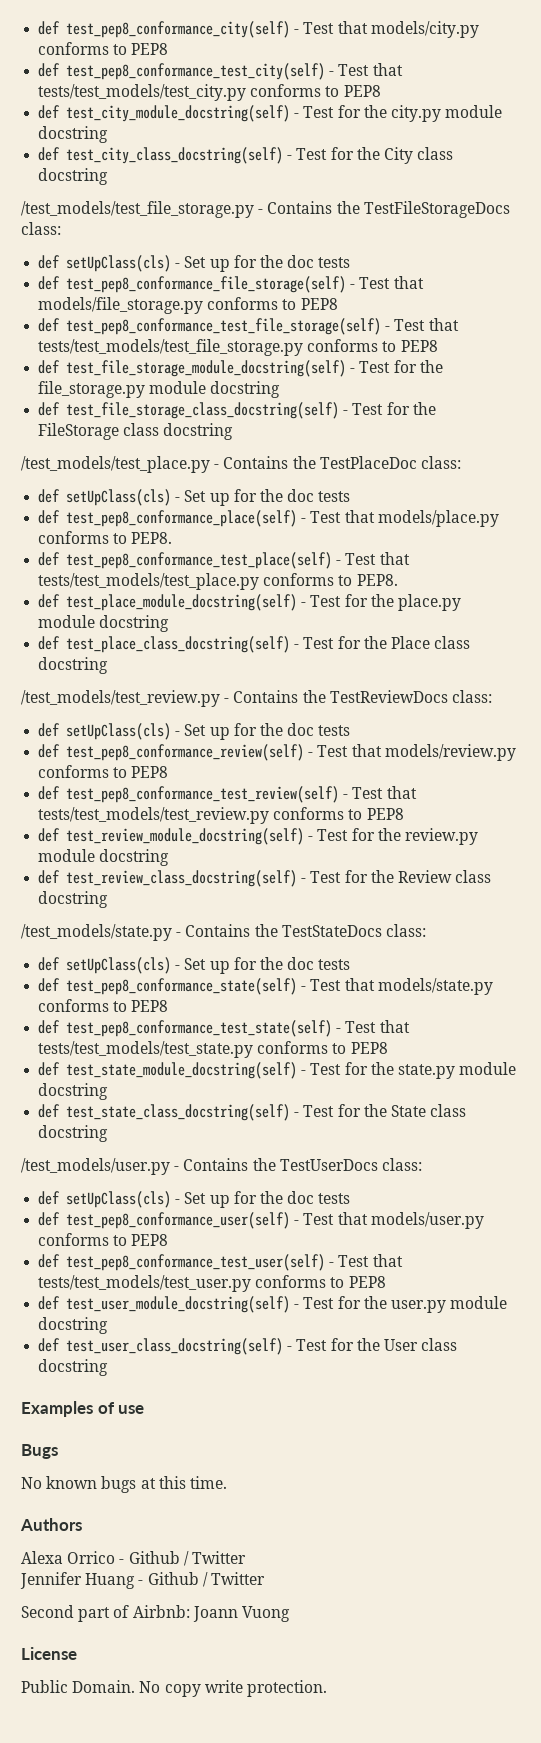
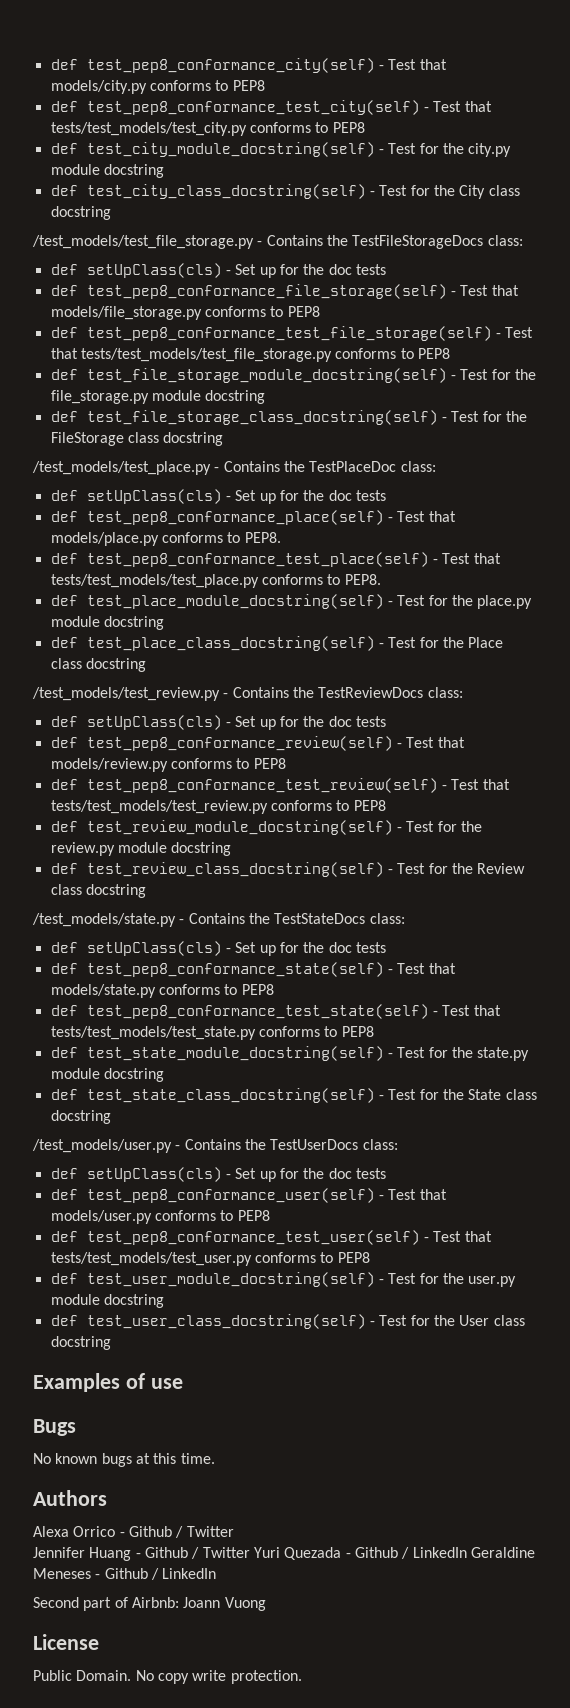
- Jennifer Huang - Github / Twitter
+ Jennifer Huang - Github / Twitter Yuri Quezada - Github / LinkedIn Geraldine Meneses - Github / LinkedIn

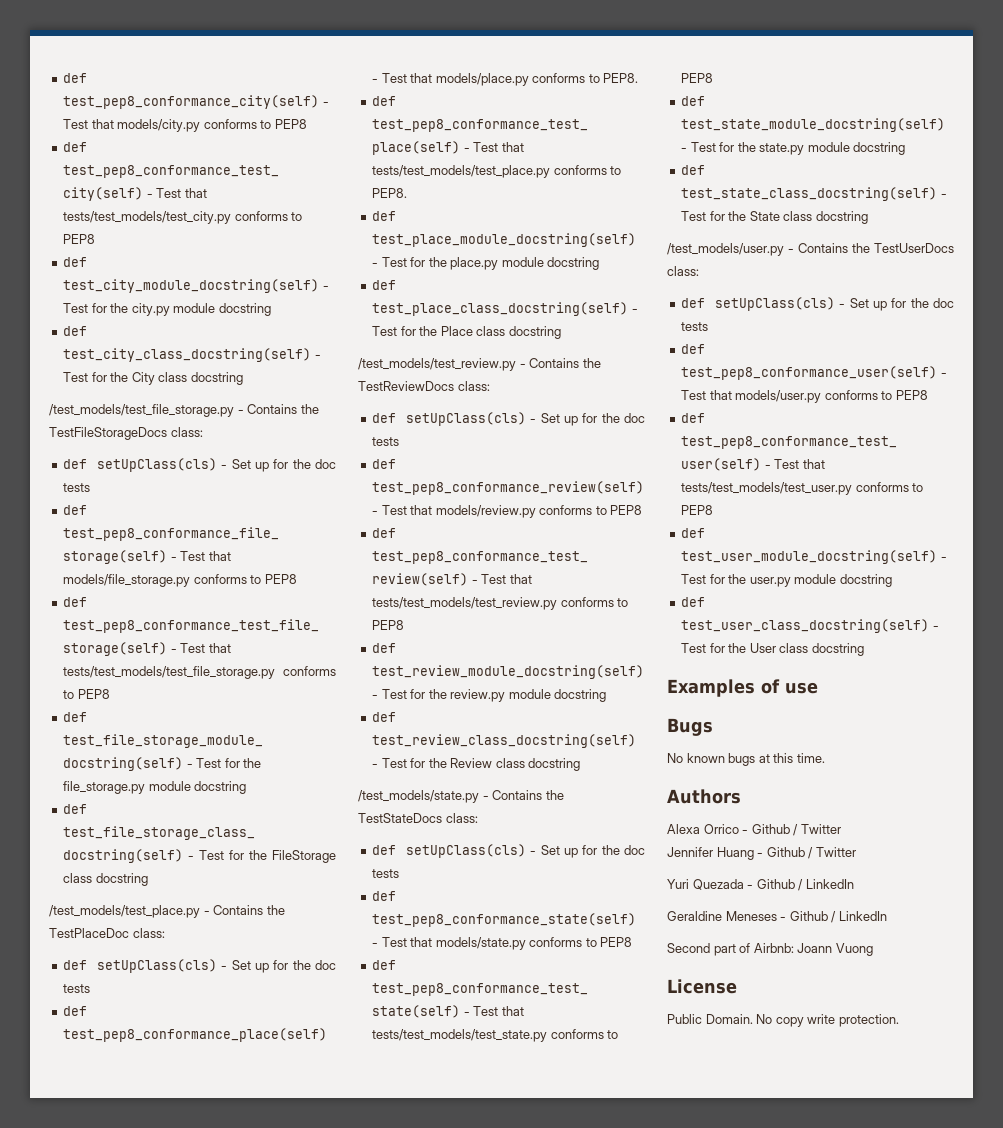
- Jennifer Huang - Github / Twitter Yuri Quezada - Github / LinkedIn Geraldine Meneses - Github / LinkedIn
+ Jennifer Huang - Github / Twitter
+ Yuri Quezada - Github / LinkedIn
+ Geraldine Meneses - Github / LinkedIn

